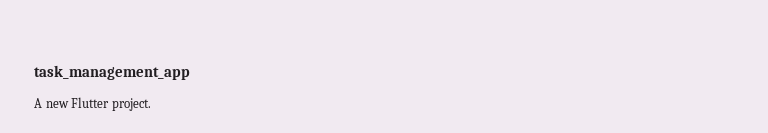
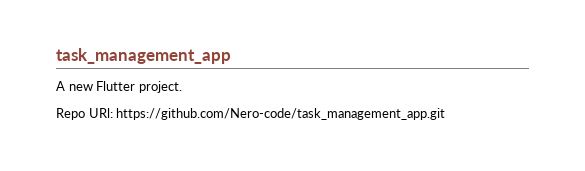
+ Repo URl: https://github.com/Nero-code/task_management_app.git

